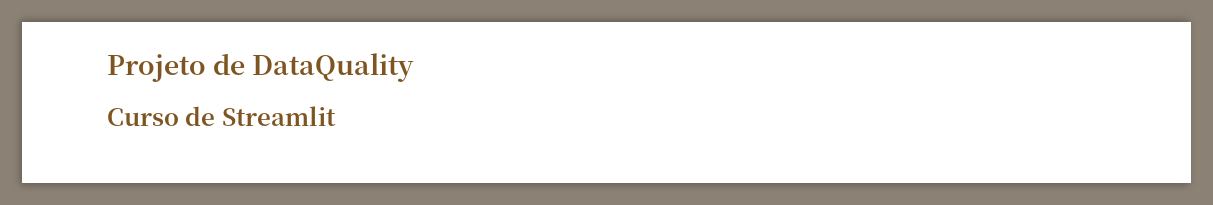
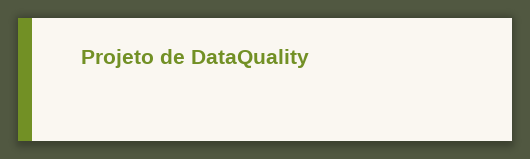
- Curso de Streamlit

